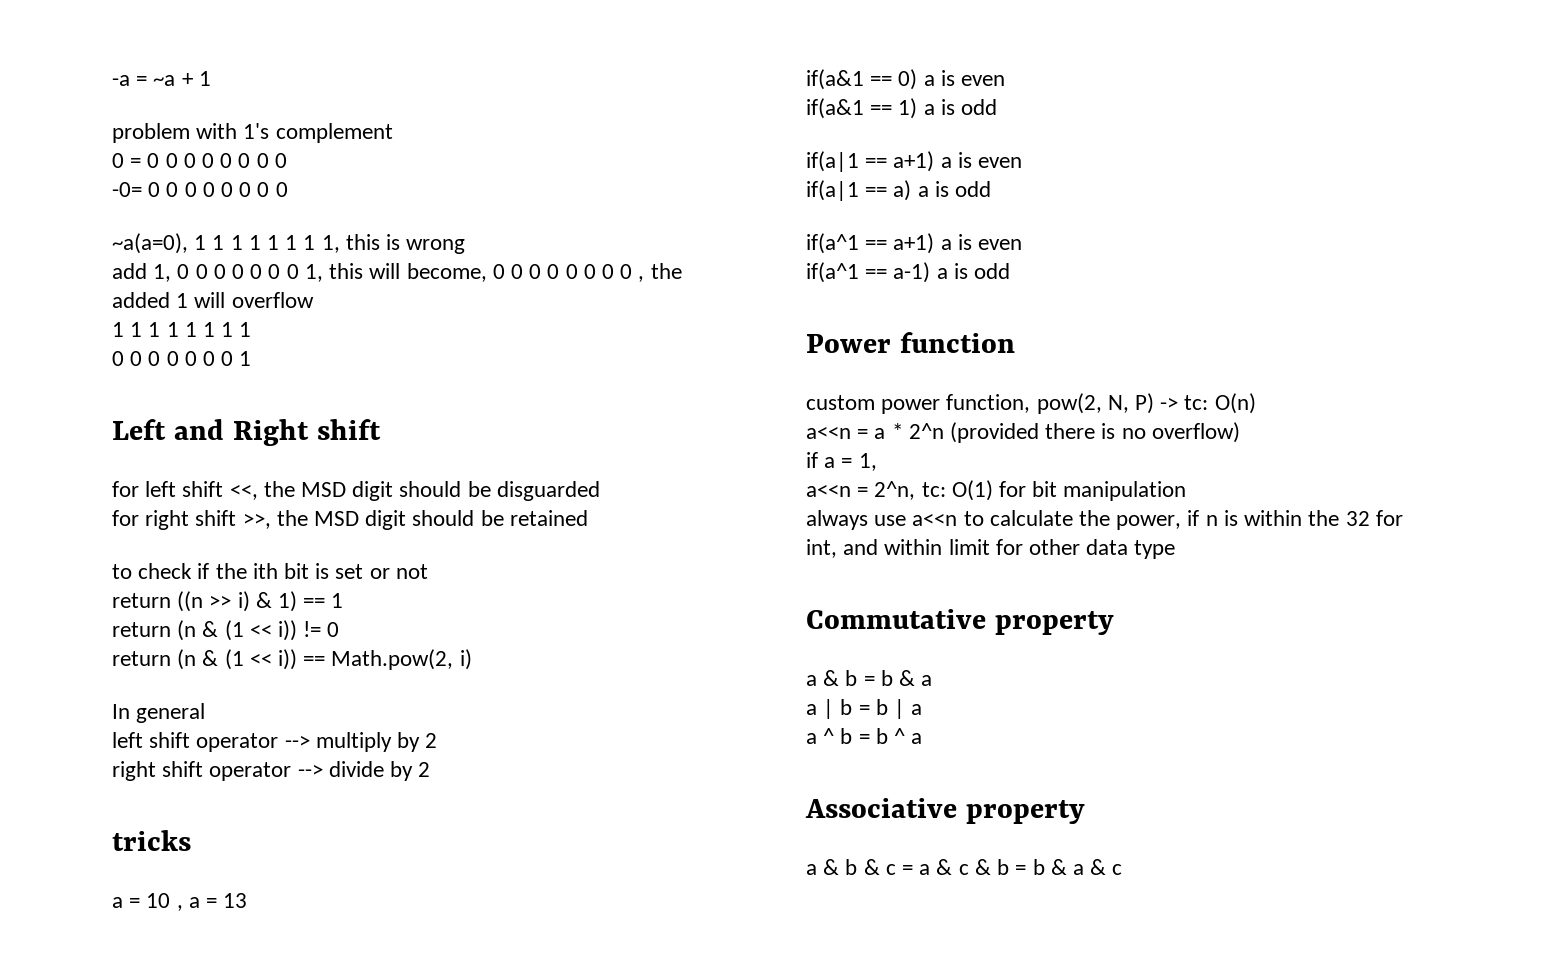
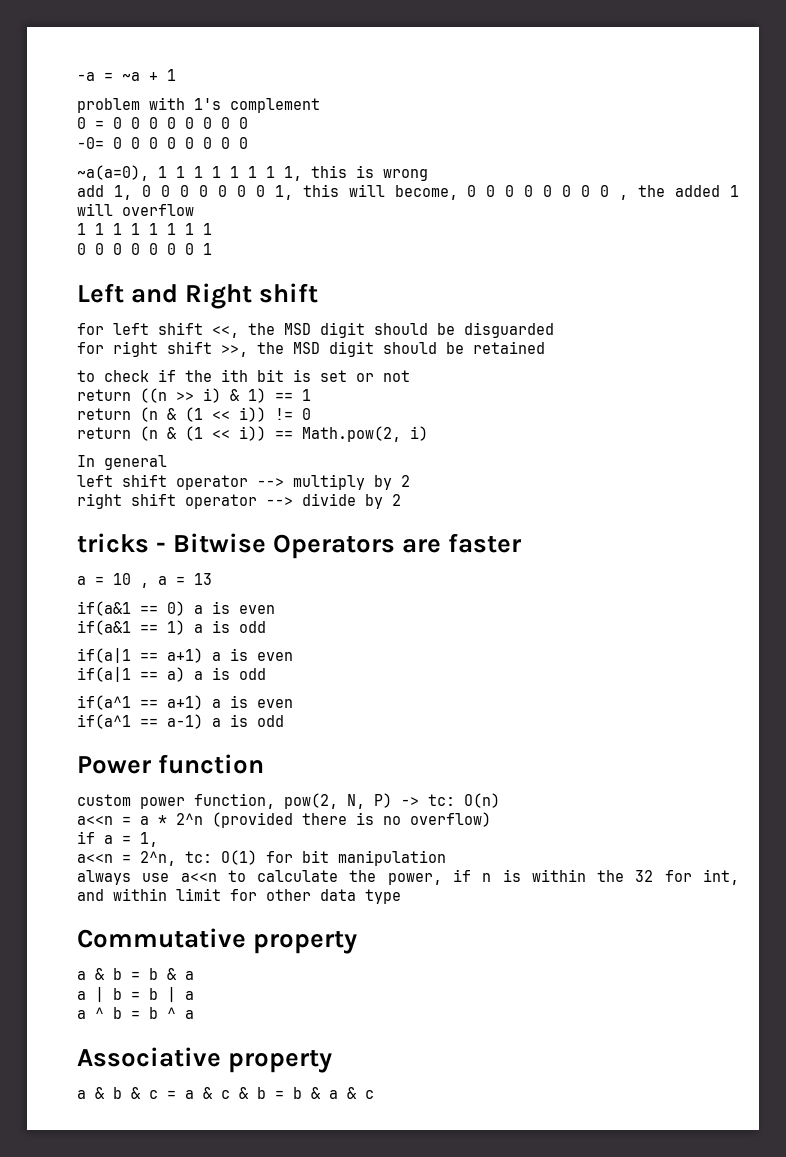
- tricks
+ tricks - Bitwise Operators are faster

